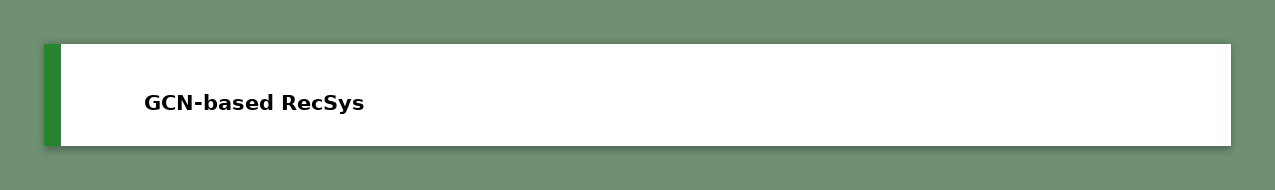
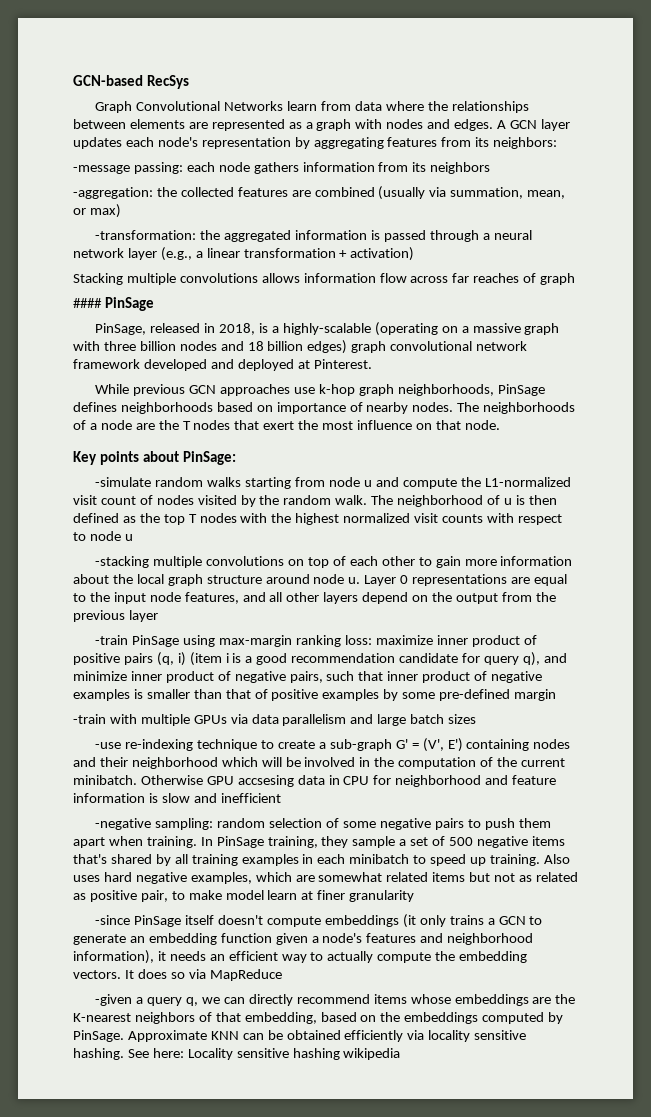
+ Graph Convolutional Networks learn from data where the relationships between elements are represented as a graph with nodes and edges. A GCN layer updates each node's representation by aggregating features from its neighbors:
+ -message passing: each node gathers information from its neighbors
+ -aggregation: the collected features are combined (usually via summation, mean, or max)
+ -transformation: the aggregated information is passed through a neural network layer (e.g., a linear transformation + activation)
+ Stacking multiple convolutions allows information flow across far reaches of graph
+ #### PinSage
+ PinSage, released in 2018, is a highly-scalable (operating on a massive graph with three billion nodes and 18 billion edges) graph convolutional network framework developed and deployed at Pinterest.
+ While previous GCN approaches use k-hop graph neighborhoods, PinSage defines neighborhoods based on importance of nearby nodes. The neighborhoods of a node are the T nodes that exert the most influence on that node.
+ Key points about PinSage:
+ -simulate random walks starting from node u and compute the L1-normalized visit count of nodes visited by the random walk. The neighborhood of u is then defined as the top T nodes with the highest normalized visit counts with respect to node u
+ -stacking multiple convolutions on top of each other to gain more information about the local graph structure around node u. Layer 0 representations are equal to the input node features, and all other layers depend on the output from the previous layer
+ -train PinSage using max-margin ranking loss: maximize inner product of positive pairs (q, i) (item i is a good recommendation candidate for query q), and minimize inner product of negative pairs, such that inner product of negative examples is smaller than that of positive examples by some pre-defined margin
+ -train with multiple GPUs via data parallelism and large batch sizes
+ -use re-indexing technique to create a sub-graph G' = (V', E') containing nodes and their neighborhood which will be involved in the computation of the current minibatch. Otherwise GPU accsesing data in CPU for neighborhood and feature information is slow and inefficient
+ -negative sampling: random selection of some negative pairs to push them apart when training. In PinSage training, they sample a set of 500 negative items that's shared by all training examples in each minibatch to speed up training. Also uses hard negative examples, which are somewhat related items but not as related as positive pair, to make model learn at finer granularity
+ -since PinSage itself doesn't compute embeddings (it only trains a GCN to generate an embedding function given a node's features and neighborhood information), it needs an efficient way to actually compute the embedding vectors. It does so via MapReduce
+ -given a query q, we can directly recommend items whose embeddings are the K-nearest neighbors of that embedding, based on the embeddings computed by PinSage. Approximate KNN can be obtained efficiently via locality sensitive hashing. See here: Locality sensitive hashing wikipedia

